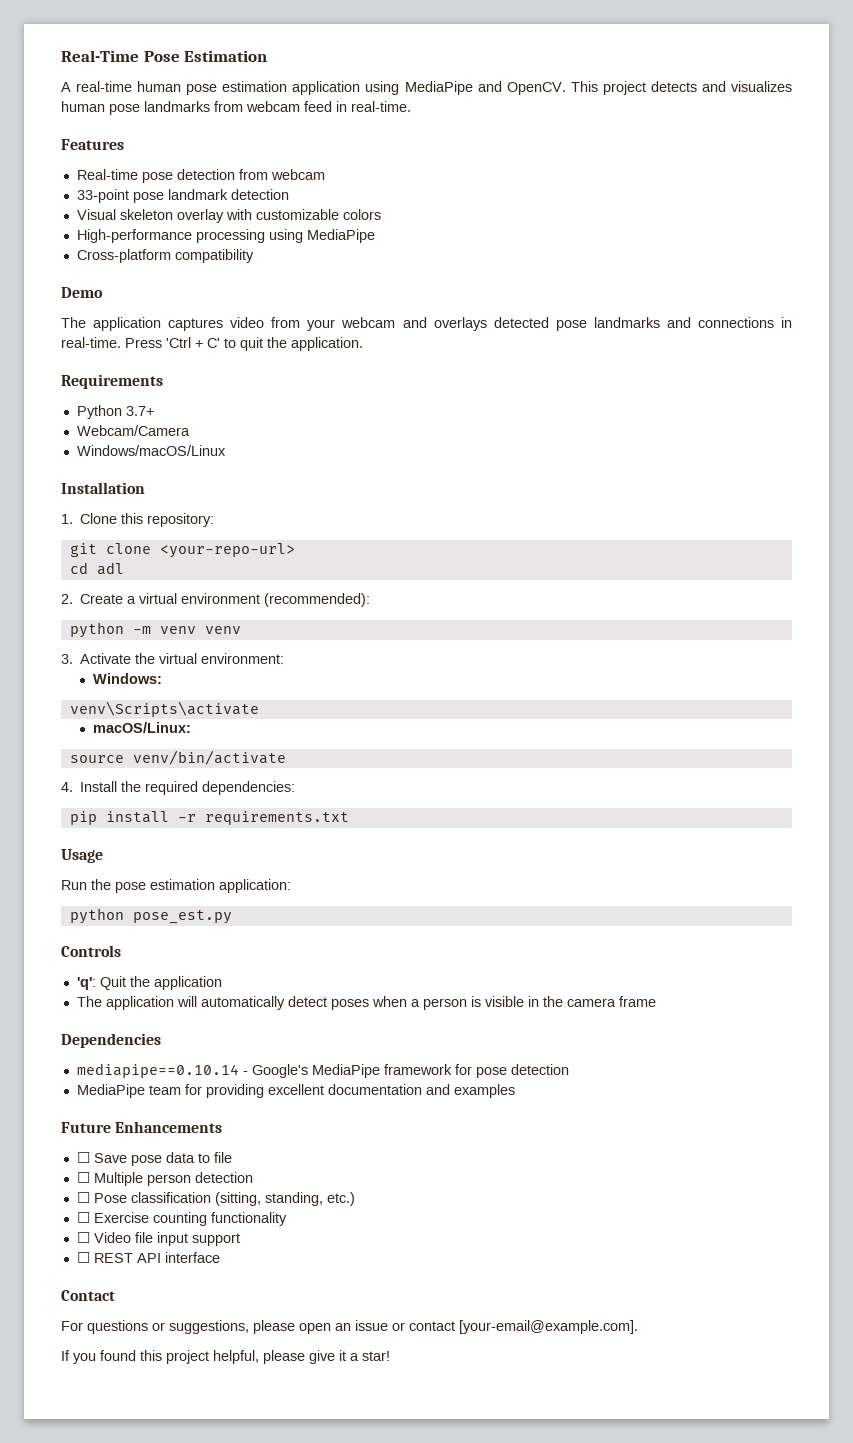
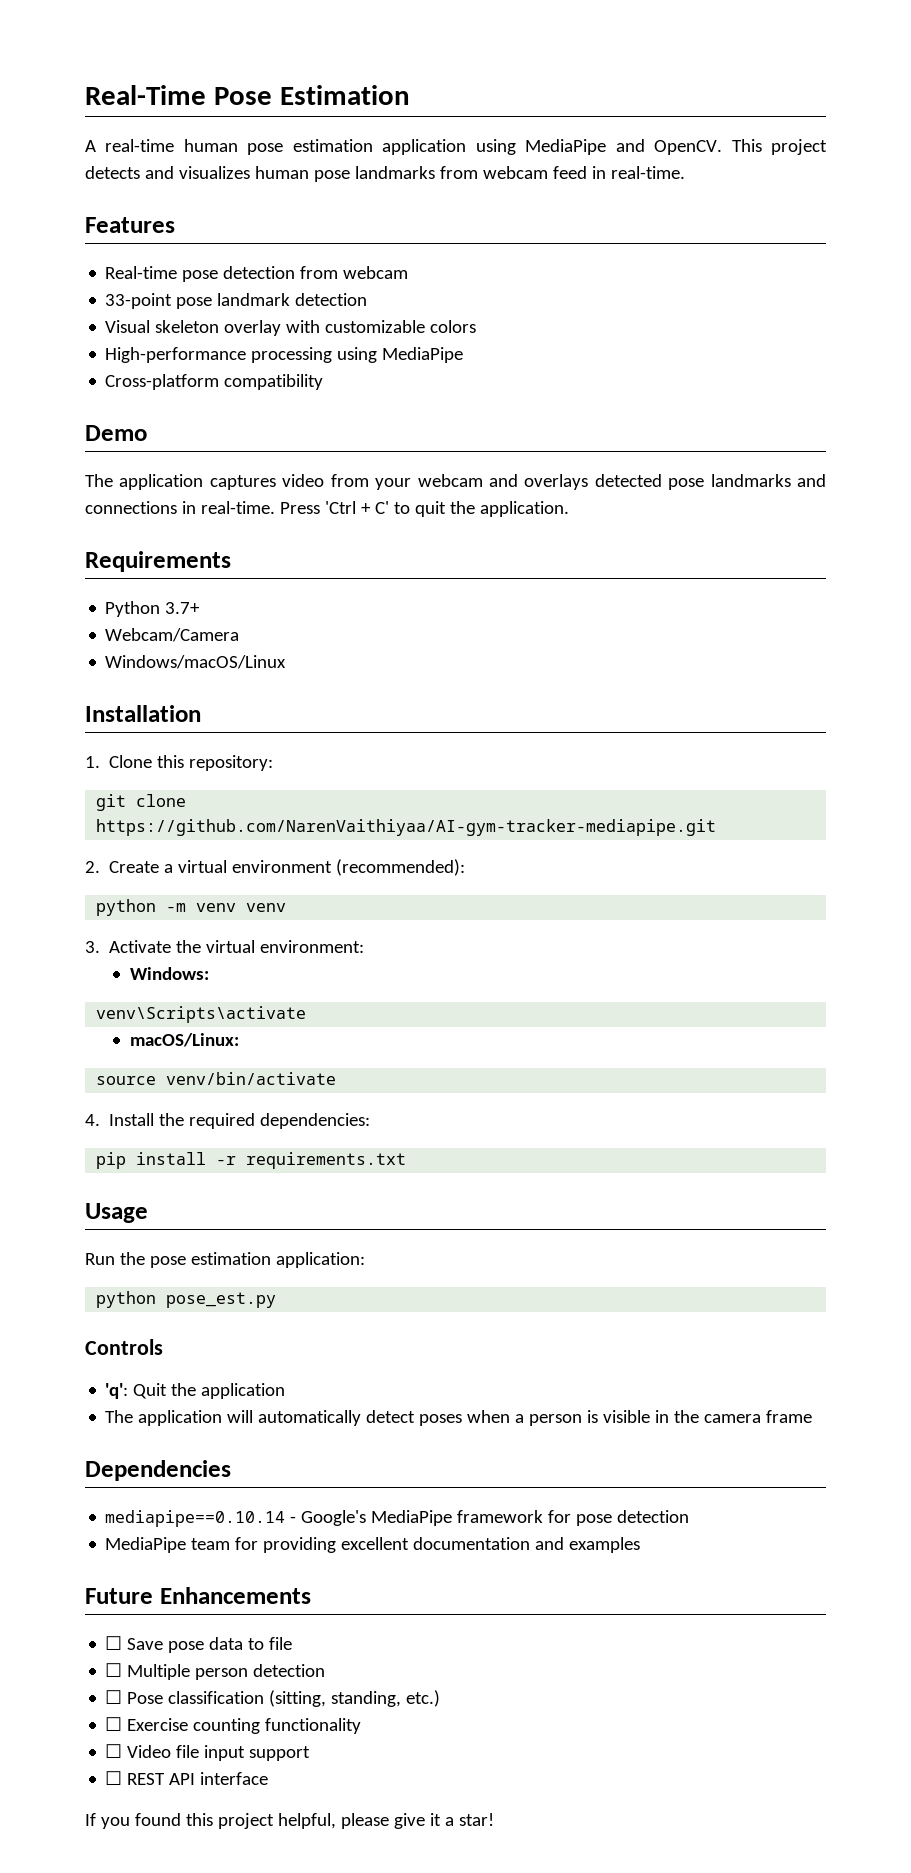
- git clone <your-repo-url>
- cd adl
+ git clone https://github.com/NarenVaithiyaa/AI-gym-tracker-mediapipe.git
- Contact
- For questions or suggestions, please open an issue or contact [your-email@example.com].

